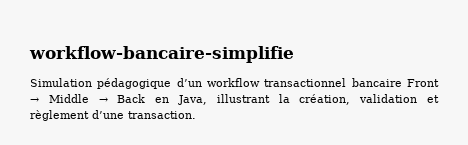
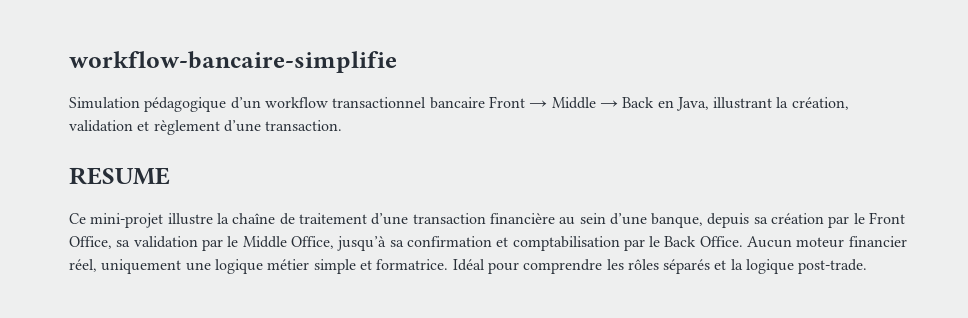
+ RESUME
+ Ce mini-projet illustre la chaîne de traitement d’une transaction financière au sein d’une banque, depuis sa création par le Front Office, sa validation par le Middle Office, jusqu’à sa confirmation et comptabilisation par le Back Office. Aucun moteur financier réel, uniquement une logique métier simple et formatrice. Idéal pour comprendre les rôles séparés et la logique post-trade.

